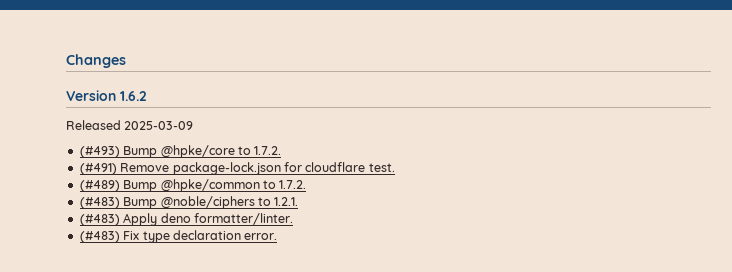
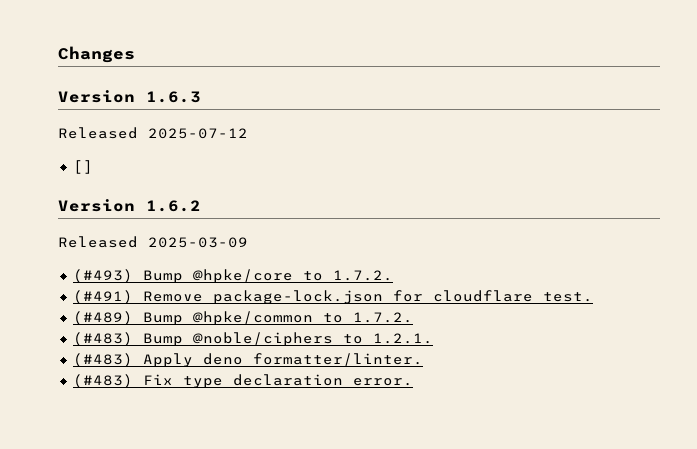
+ Version 1.6.3
+ Released 2025-07-12
+ []

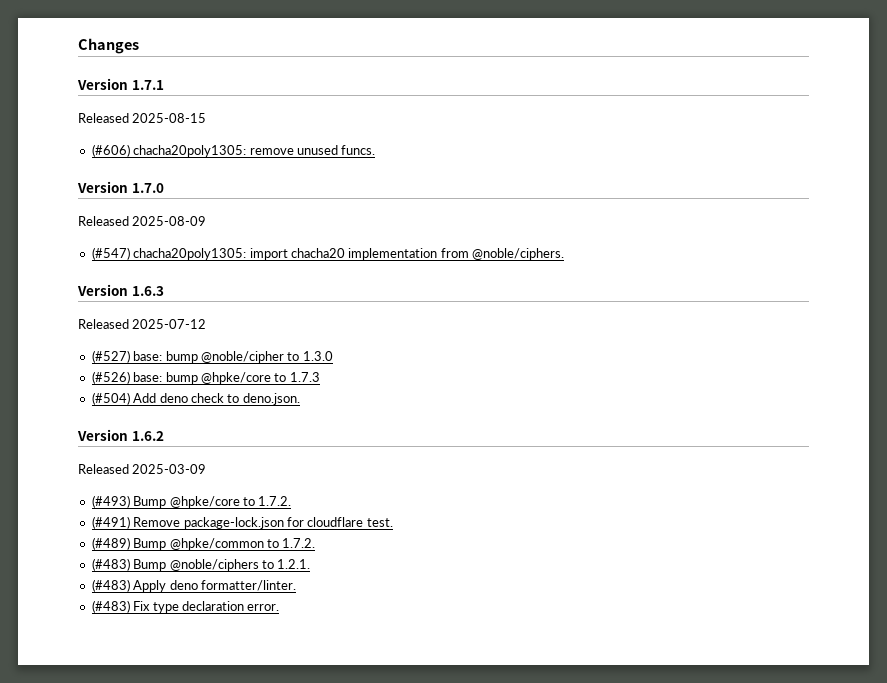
+ Version 1.7.1
+ Released 2025-08-15
+ (#606) chacha20poly1305: remove unused funcs.
+ Version 1.7.0
+ Released 2025-08-09
+ (#547) chacha20poly1305: import chacha20 implementation from @noble/ciphers.
  Version 1.6.3
  Released 2025-07-12
- []
+ (#527) base: bump @noble/cipher to 1.3.0
+ (#526) base: bump @hpke/core to 1.7.3
+ (#504) Add deno check to deno.json.

